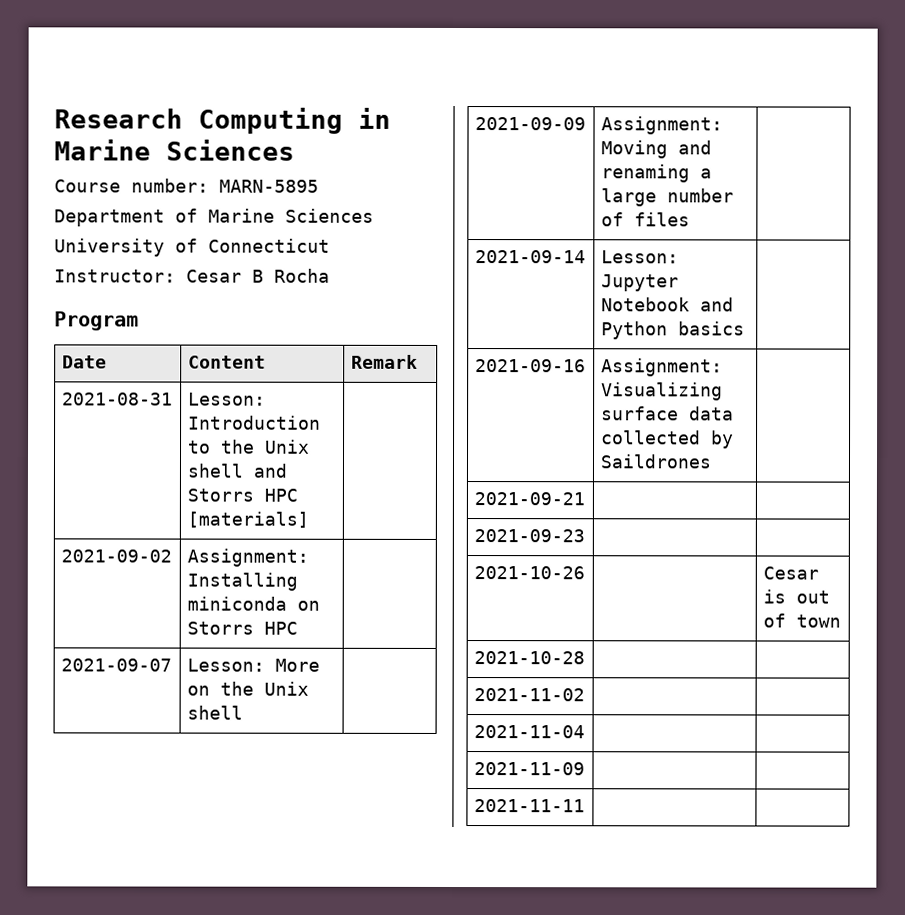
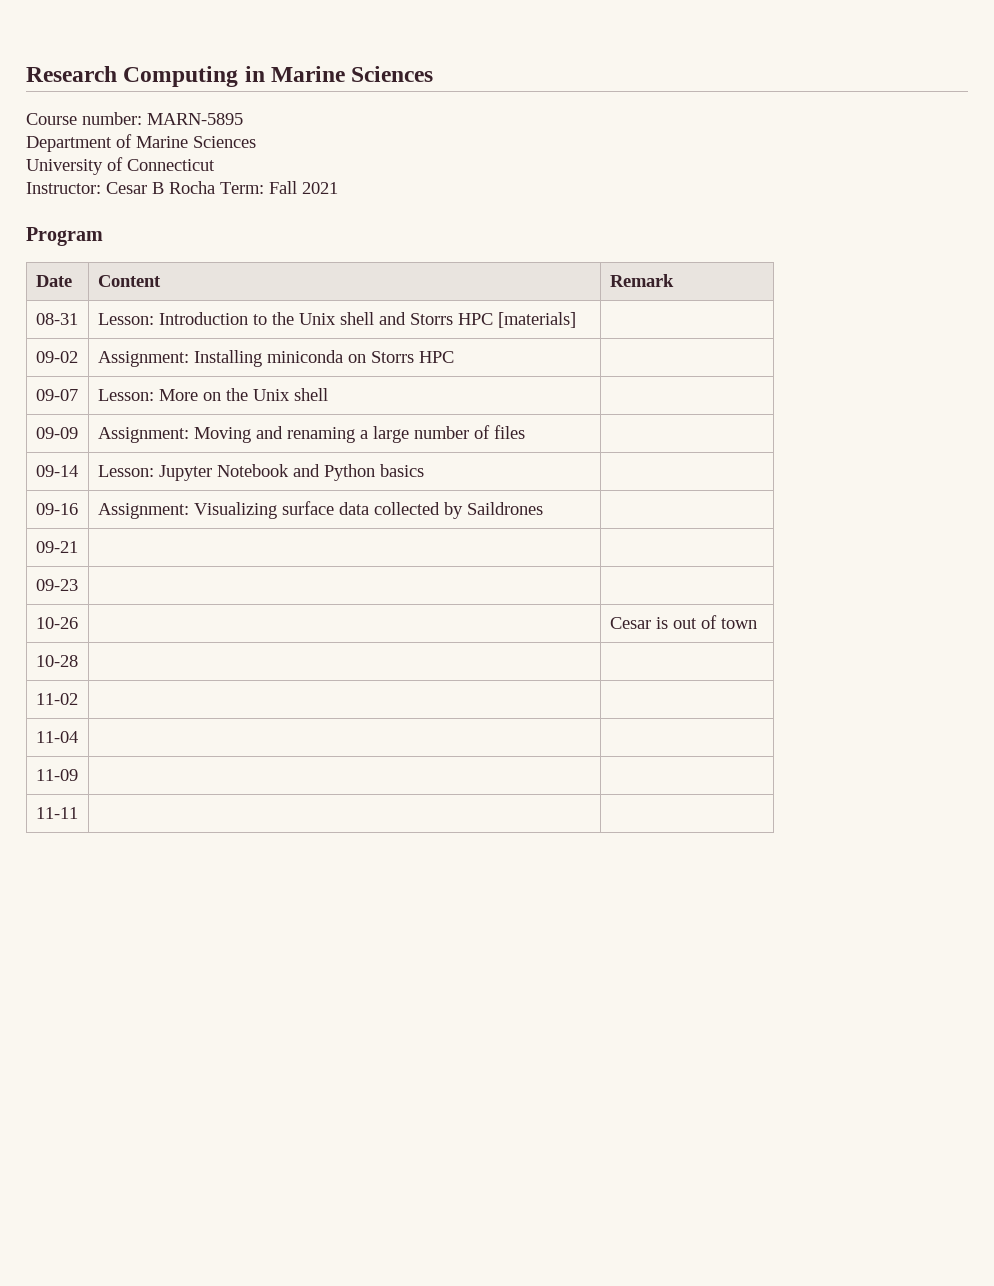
- Instructor: Cesar B Rocha
+ Instructor: Cesar B Rocha Term: Fall 2021
- 2021-08-31 | Lesson: Introduction to the Unix shell and Storrs HPC [materials] |
+ 08-31 | Lesson: Introduction to the Unix shell and Storrs HPC [materials] |
- 2021-09-02 | Assignment: Installing miniconda on Storrs HPC |
+ 09-02 | Assignment: Installing miniconda on Storrs HPC |
- 2021-09-07 | Lesson: More on the Unix shell |
+ 09-07 | Lesson: More on the Unix shell |
- 2021-09-09 | Assignment: Moving and renaming a large number of files |
+ 09-09 | Assignment: Moving and renaming a large number of files |
- 2021-09-14 | Lesson: Jupyter Notebook and Python basics |
+ 09-14 | Lesson: Jupyter Notebook and Python basics |
- 2021-09-16 | Assignment: Visualizing surface data collected by Saildrones |
+ 09-16 | Assignment: Visualizing surface data collected by Saildrones |
- 2021-09-21 | |
- 2021-09-23 | |
- 2021-10-26 | | Cesar is out of town
+ 09-21 | |
+ 09-23 | |
+ 10-26 | | Cesar is out of town
- 2021-10-28 | |
- 2021-11-02 | |
- 2021-11-04 | |
- 2021-11-09 | |
- 2021-11-11 | |
+ 10-28 | |
+ 11-02 | |
+ 11-04 | |
+ 11-09 | |
+ 11-11 | |

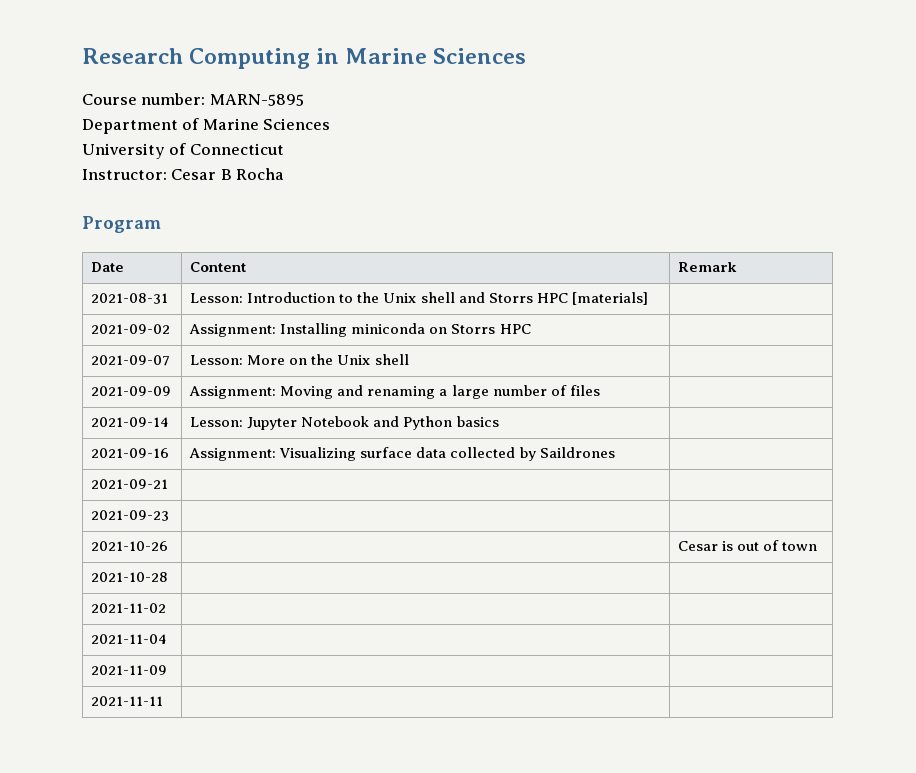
- Instructor: Cesar B Rocha Term: Fall 2021
+ Instructor: Cesar B Rocha
- 08-31 | Lesson: Introduction to the Unix shell and Storrs HPC [materials] |
+ 2021-08-31 | Lesson: Introduction to the Unix shell and Storrs HPC [materials] |
- 09-02 | Assignment: Installing miniconda on Storrs HPC |
+ 2021-09-02 | Assignment: Installing miniconda on Storrs HPC |
- 09-07 | Lesson: More on the Unix shell |
+ 2021-09-07 | Lesson: More on the Unix shell |
- 09-09 | Assignment: Moving and renaming a large number of files |
+ 2021-09-09 | Assignment: Moving and renaming a large number of files |
- 09-14 | Lesson: Jupyter Notebook and Python basics |
+ 2021-09-14 | Lesson: Jupyter Notebook and Python basics |
- 09-16 | Assignment: Visualizing surface data collected by Saildrones |
+ 2021-09-16 | Assignment: Visualizing surface data collected by Saildrones |
- 09-21 | |
- 09-23 | |
- 10-26 | | Cesar is out of town
+ 2021-09-21 | |
+ 2021-09-23 | |
+ 2021-10-26 | | Cesar is out of town
- 10-28 | |
- 11-02 | |
- 11-04 | |
- 11-09 | |
- 11-11 | |
+ 2021-10-28 | |
+ 2021-11-02 | |
+ 2021-11-04 | |
+ 2021-11-09 | |
+ 2021-11-11 | |

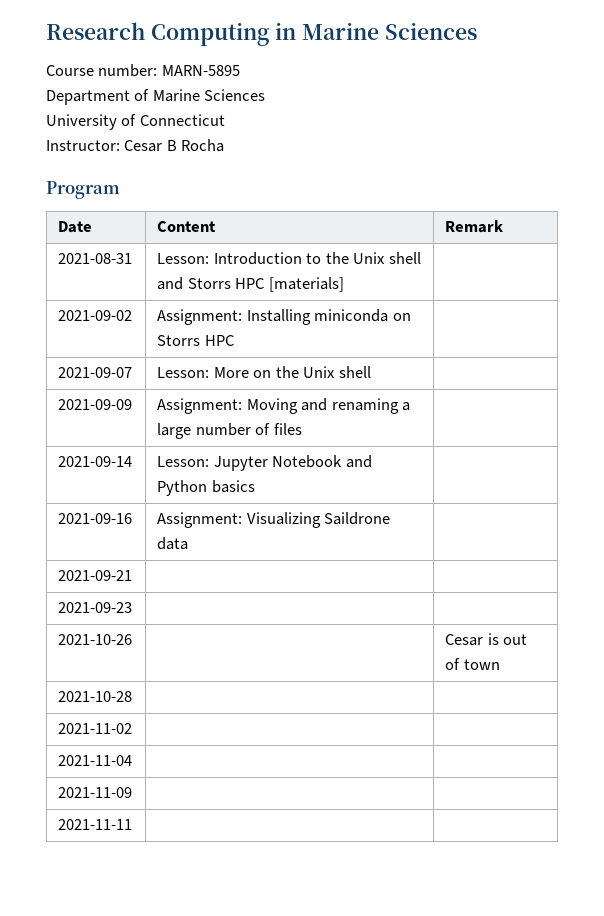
- 2021-09-16 | Assignment: Visualizing surface data collected by Saildrones |
+ 2021-09-16 | Assignment: Visualizing Saildrone data |

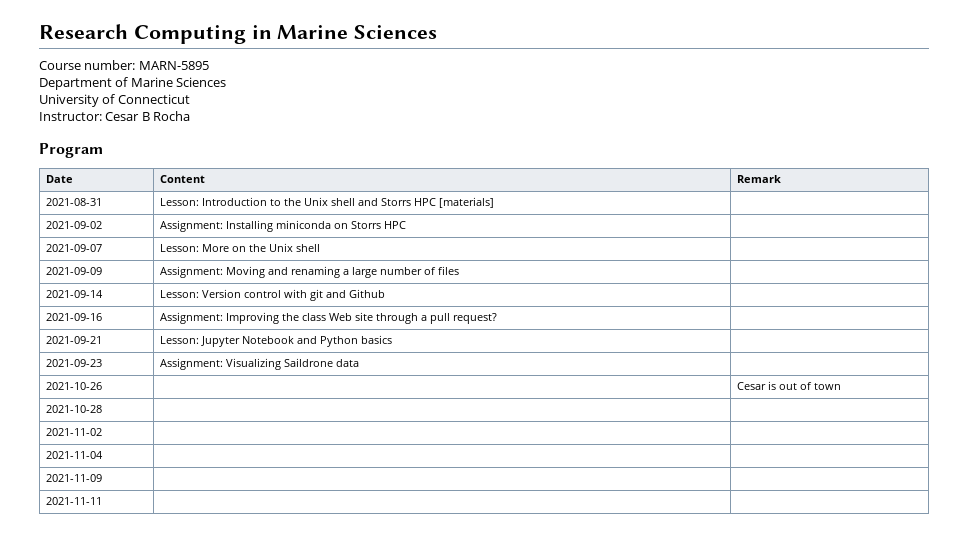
- 2021-09-14 | Lesson: Jupyter Notebook and Python basics |
+ 2021-09-14 | Lesson: Version control with git and Github |
+ 2021-09-16 | Assignment: Improving the class Web site through a pull request? |
+ 2021-09-21 | Lesson: Jupyter Notebook and Python basics |
- 2021-09-16 | Assignment: Visualizing Saildrone data |
+ 2021-09-23 | Assignment: Visualizing Saildrone data |
- 2021-09-21 | |
- 2021-09-23 | |

